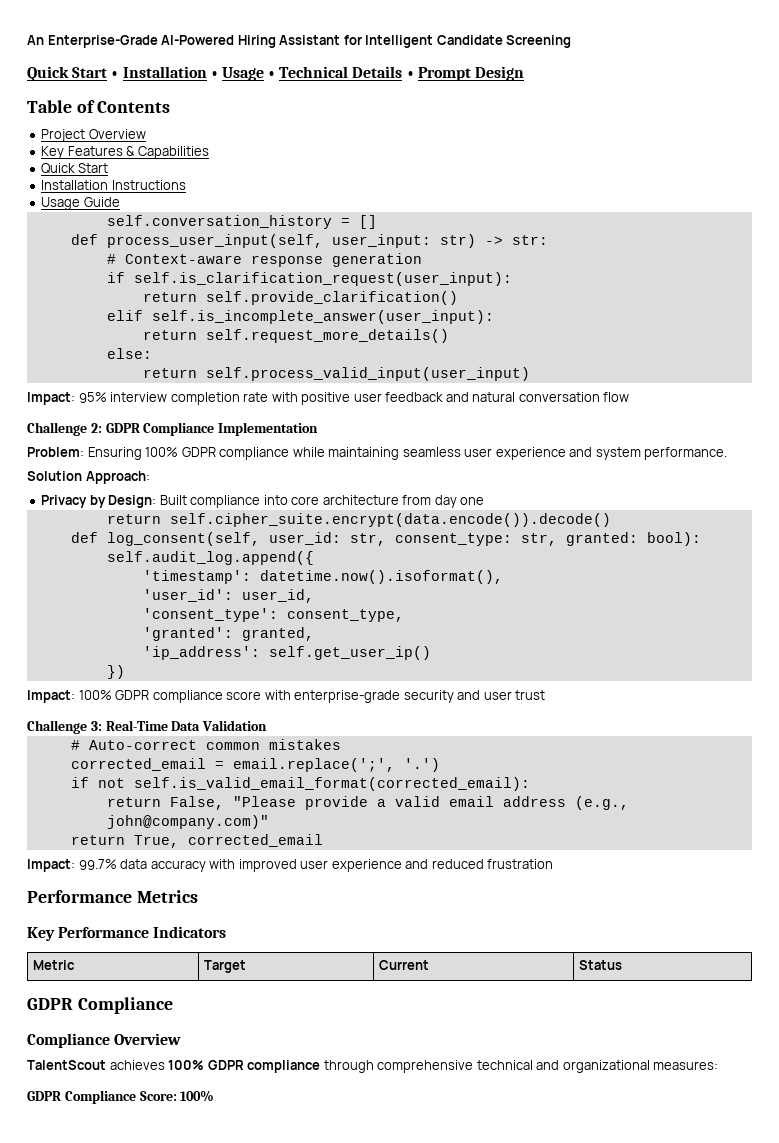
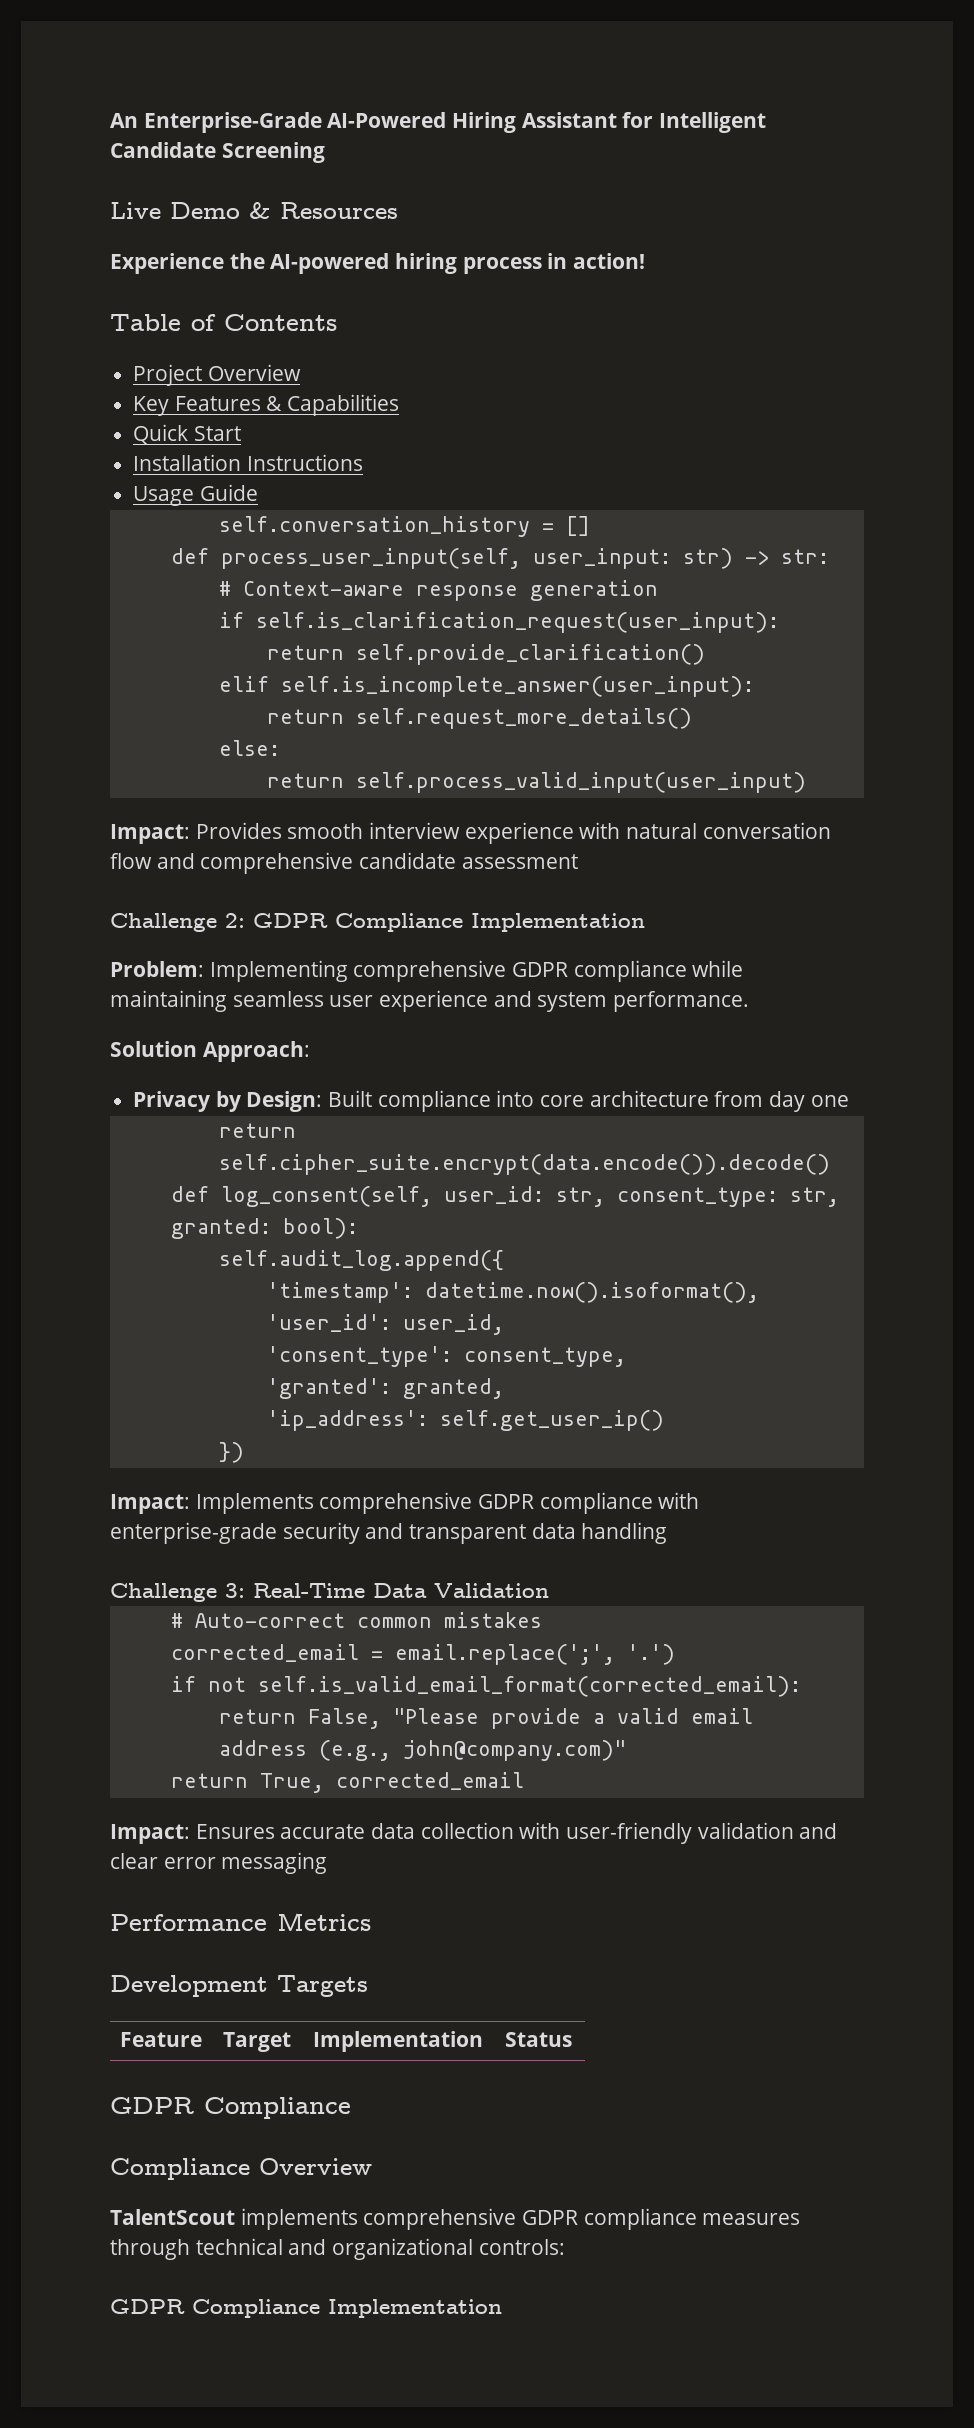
- Quick Start • Installation • Usage • Technical Details • Prompt Design
+ Live Demo & Resources
+ Experience the AI-powered hiring process in action!
- Impact: 95% interview completion rate with positive user feedback and natural conversation flow
+ Impact: Provides smooth interview experience with natural conversation flow and comprehensive candidate assessment
- Problem: Ensuring 100% GDPR compliance while maintaining seamless user experience and system performance.
+ Problem: Implementing comprehensive GDPR compliance while maintaining seamless user experience and system performance.
- Impact: 100% GDPR compliance score with enterprise-grade security and user trust
+ Impact: Implements comprehensive GDPR compliance with enterprise-grade security and transparent data handling
- Impact: 99.7% data accuracy with improved user experience and reduced frustration
+ Impact: Ensures accurate data collection with user-friendly validation and clear error messaging
  Performance Metrics
- Key Performance Indicators
- Metric | Target | Current | Status
+ Development Targets
+ Feature | Target | Implementation | Status
- TalentScout achieves 100% GDPR compliance through comprehensive technical and organizational measures:
- GDPR Compliance Score: 100%
+ TalentScout implements comprehensive GDPR compliance measures through technical and organizational controls:
+ GDPR Compliance Implementation

